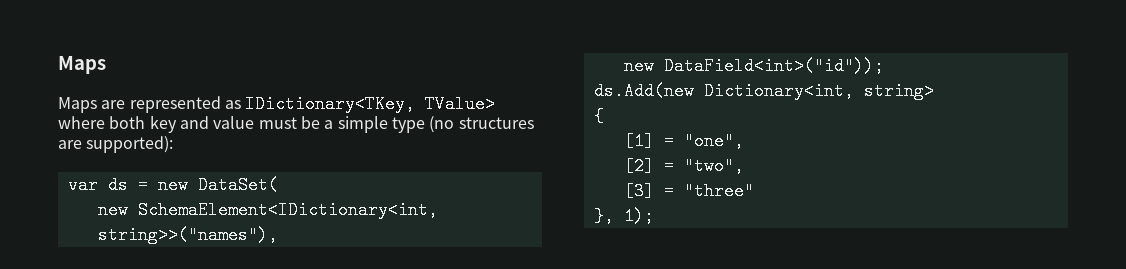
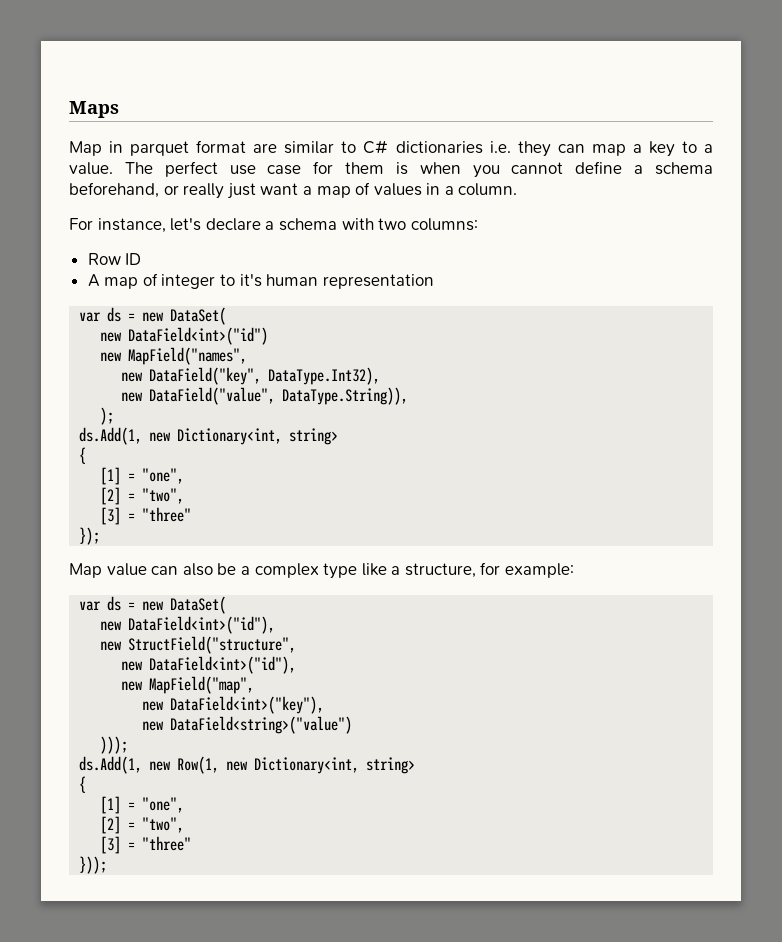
- Maps are represented as IDictionary<TKey, TValue> where both key and value must be a simple type (no structures are supported):
+ Map in parquet format are similar to C# dictionaries i.e. they can map a key to a value. The perfect use case for them is when you cannot define a schema beforehand, or really just want a map of values in a column.
+ For instance, let's declare a schema with two columns:
+ Row ID
+ A map of integer to it's human representation
  var ds = new DataSet(
- new SchemaElement<IDictionary<int, string>>("names"),
- new DataField<int>("id"));
- ds.Add(new Dictionary<int, string>
+ new DataField<int>("id")
+ new MapField("names",
+ new DataField("key", DataType.Int32),
+ new DataField("value", DataType.String)),
+ );
+ ds.Add(1, new Dictionary<int, string>
- }, 1);
+ });
+ Map value can also be a complex type like a structure, for example:
+ var ds = new DataSet(
+ new DataField<int>("id"),
+ new StructField("structure",
+ new DataField<int>("id"),
+ new MapField("map",
+ new DataField<int>("key"),
+ new DataField<string>("value")
+ )));
+ ds.Add(1, new Row(1, new Dictionary<int, string>
+ {
+ [1] = "one",
+ [2] = "two",
+ [3] = "three"
+ }));

